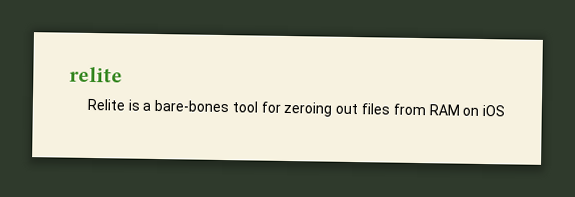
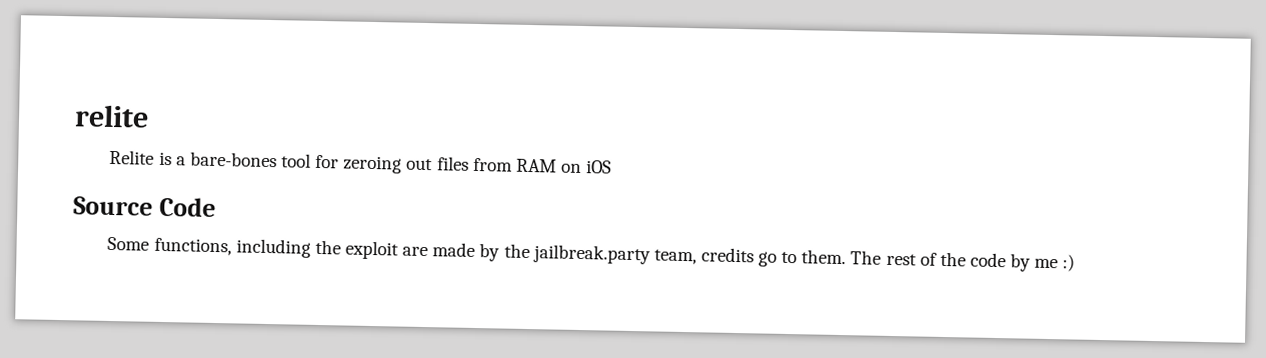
+ Source Code
+ Some functions, including the exploit are made by the jailbreak.party team, credits go to them. The rest of the code by me :)

